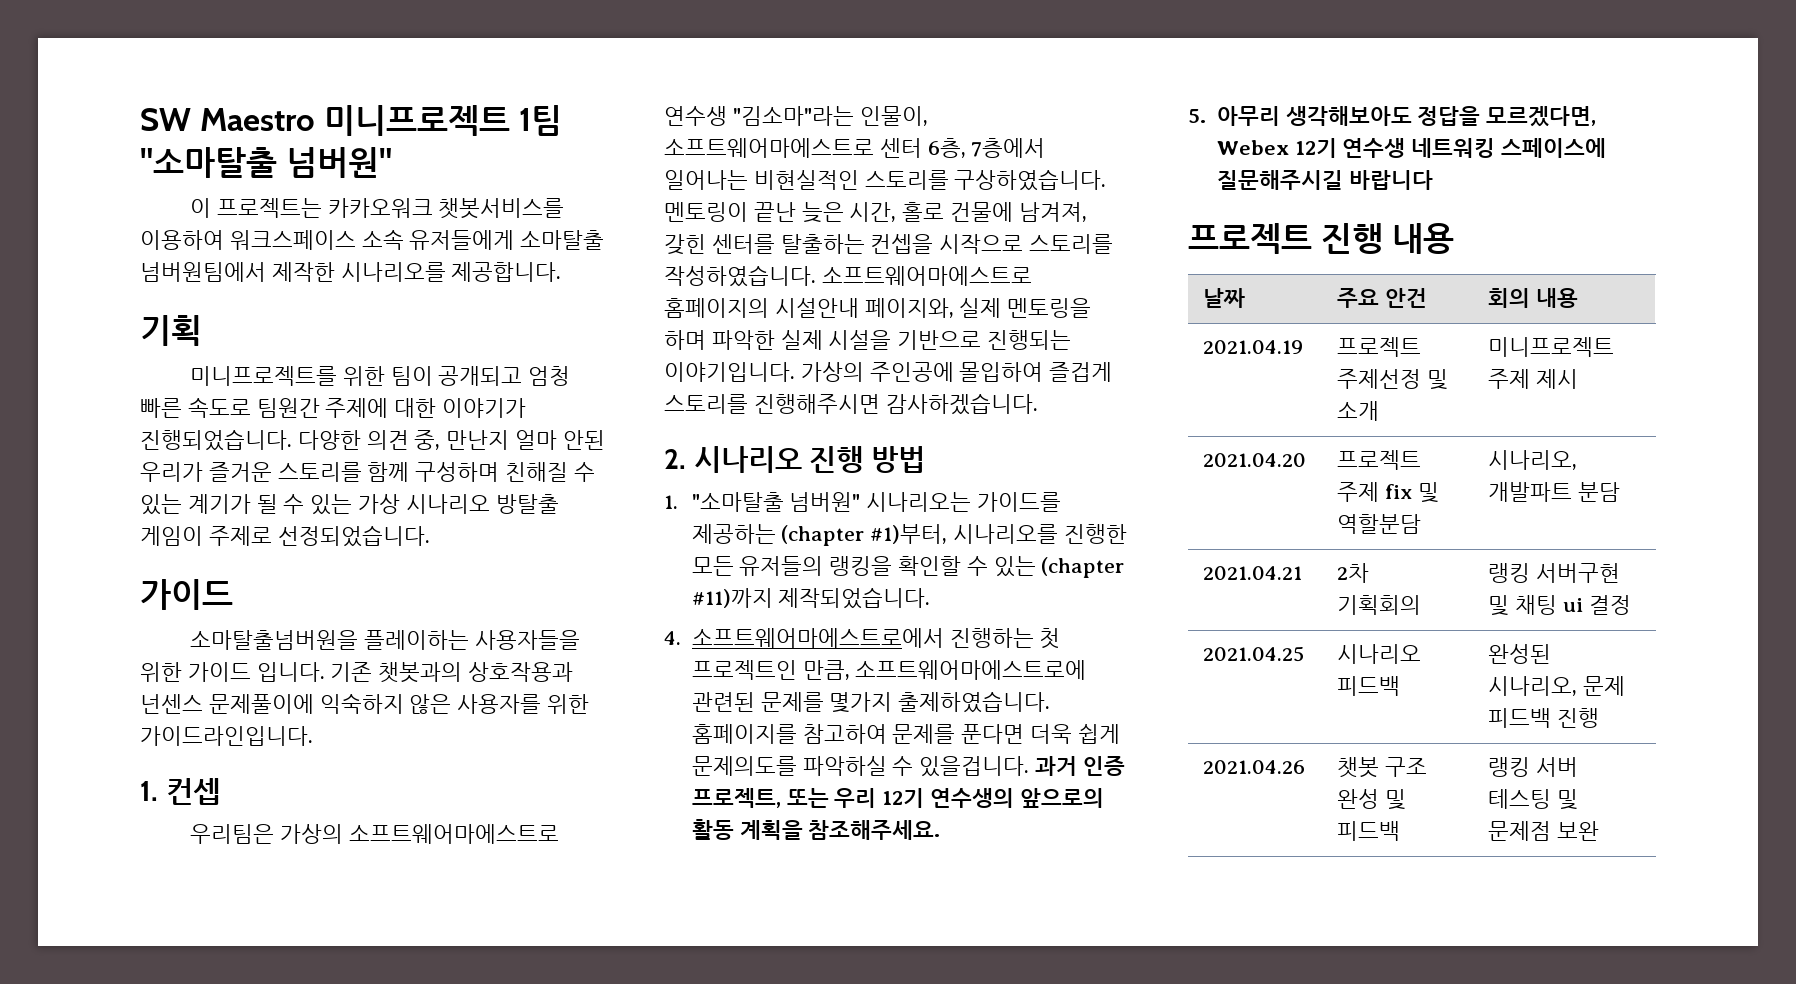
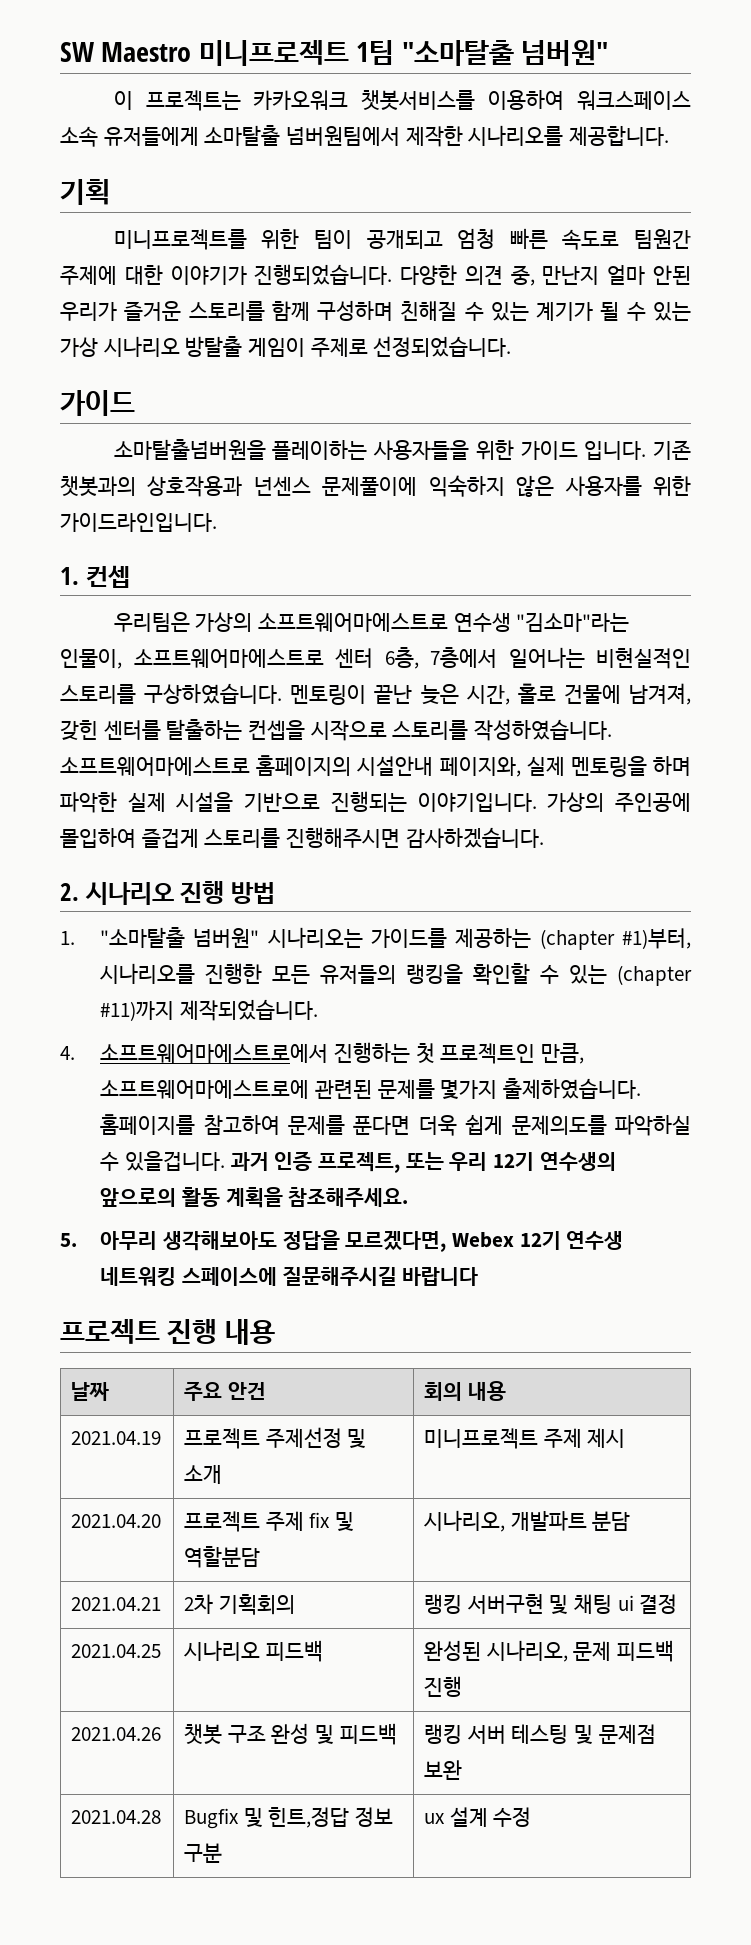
+ 2021.04.28 | Bugfix 및 힌트,정답 정보 구분 | ux 설계 수정

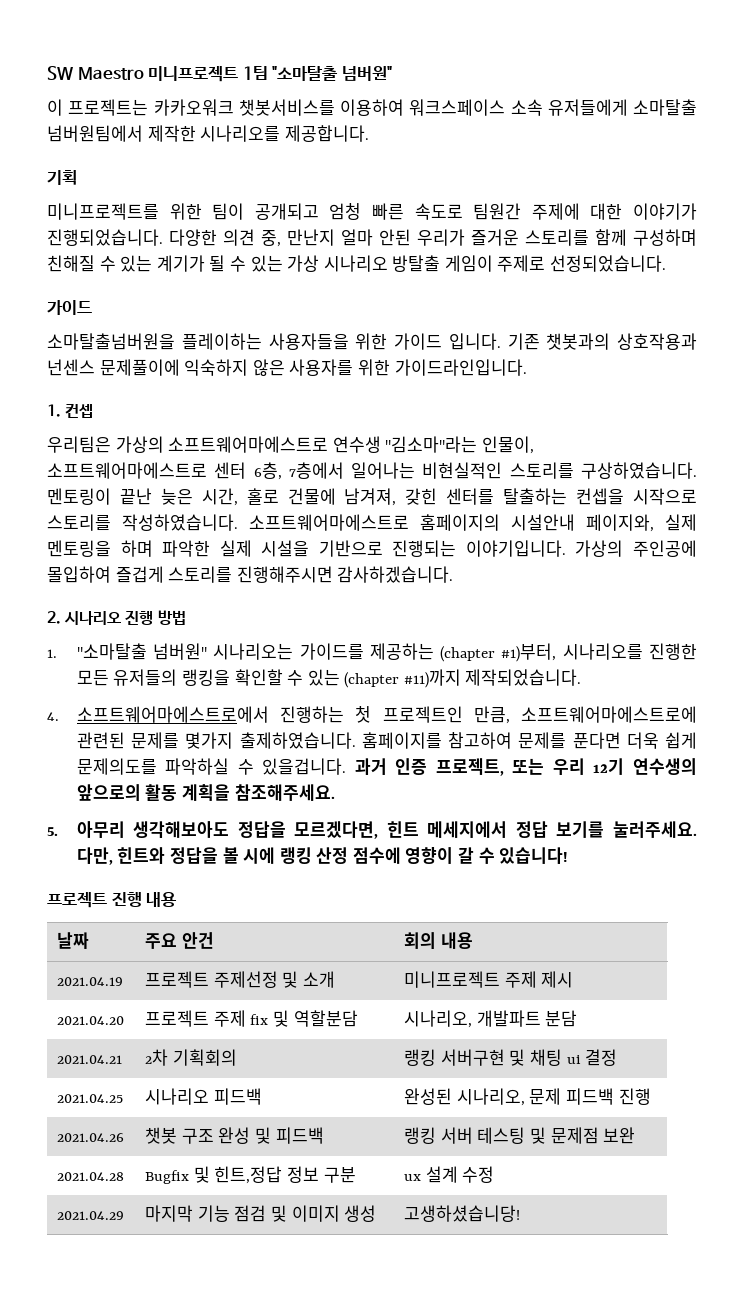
- 5. 아무리 생각해보아도 정답을 모르겠다면, Webex 12기 연수생 네트워킹 스페이스에 질문해주시길 바랍니다
+ 5. 아무리 생각해보아도 정답을 모르겠다면, 힌트 메세지에서 정답 보기를 눌러주세요. 다만, 힌트와 정답을 볼 시에 랭킹 산정 점수에 영향이 갈 수 있습니다!
+ 2021.04.29 | 마지막 기능 점검 및 이미지 생성 | 고생하셨습니당!

